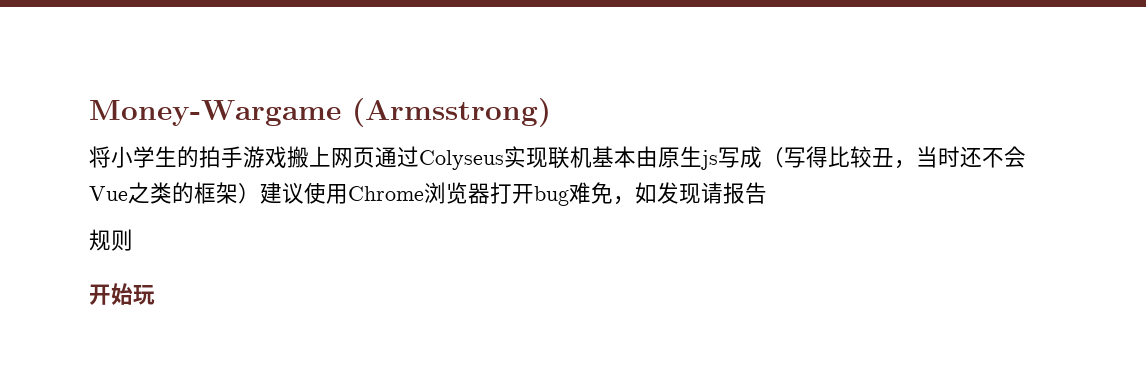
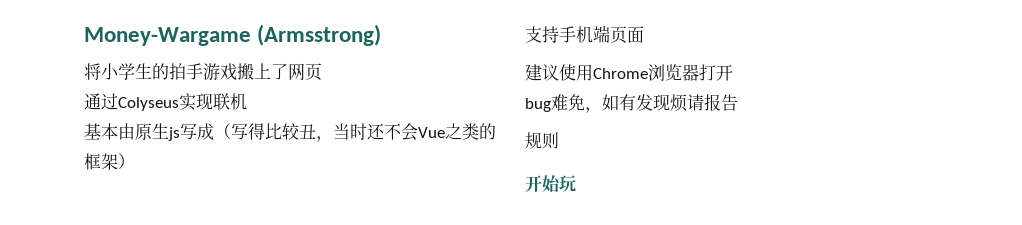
- 将小学生的拍手游戏搬上网页通过Colyseus实现联机基本由原生js写成（写得比较丑，当时还不会Vue之类的框架）建议使用Chrome浏览器打开bug难免，如发现请报告
+ 将小学生的拍手游戏搬上了网页
+ 通过Colyseus实现联机
+ 基本由原生js写成（写得比较丑，当时还不会Vue之类的框架）
+ 支持手机端页面
+ 建议使用Chrome浏览器打开
+ bug难免，如有发现烦请报告

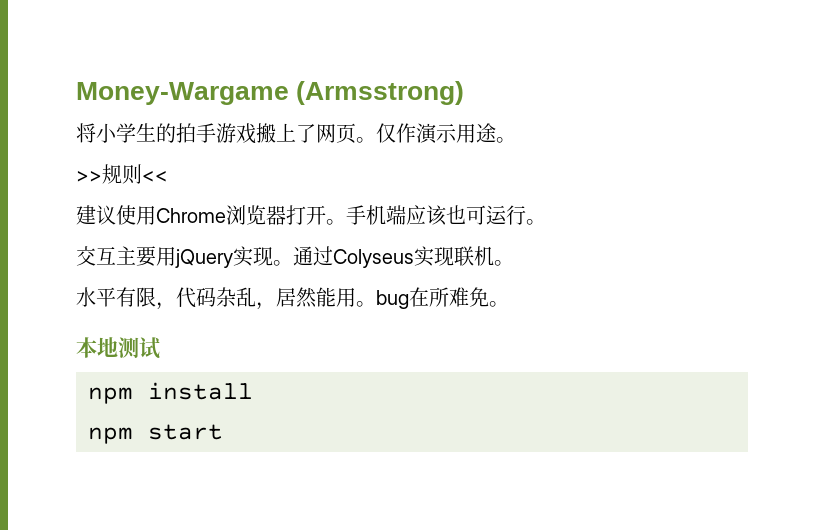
- 将小学生的拍手游戏搬上了网页
- 通过Colyseus实现联机
- 基本由原生js写成（写得比较丑，当时还不会Vue之类的框架）
- 支持手机端页面
+ 将小学生的拍手游戏搬上了网页。仅作演示用途。
+ >>规则<<
- 建议使用Chrome浏览器打开
- bug难免，如有发现烦请报告
- 规则
- 开始玩
+ 建议使用Chrome浏览器打开。手机端应该也可运行。
+ 交互主要用jQuery实现。通过Colyseus实现联机。
+ 水平有限，代码杂乱，居然能用。bug在所难免。
+ 本地测试
+ npm install
+ npm start

